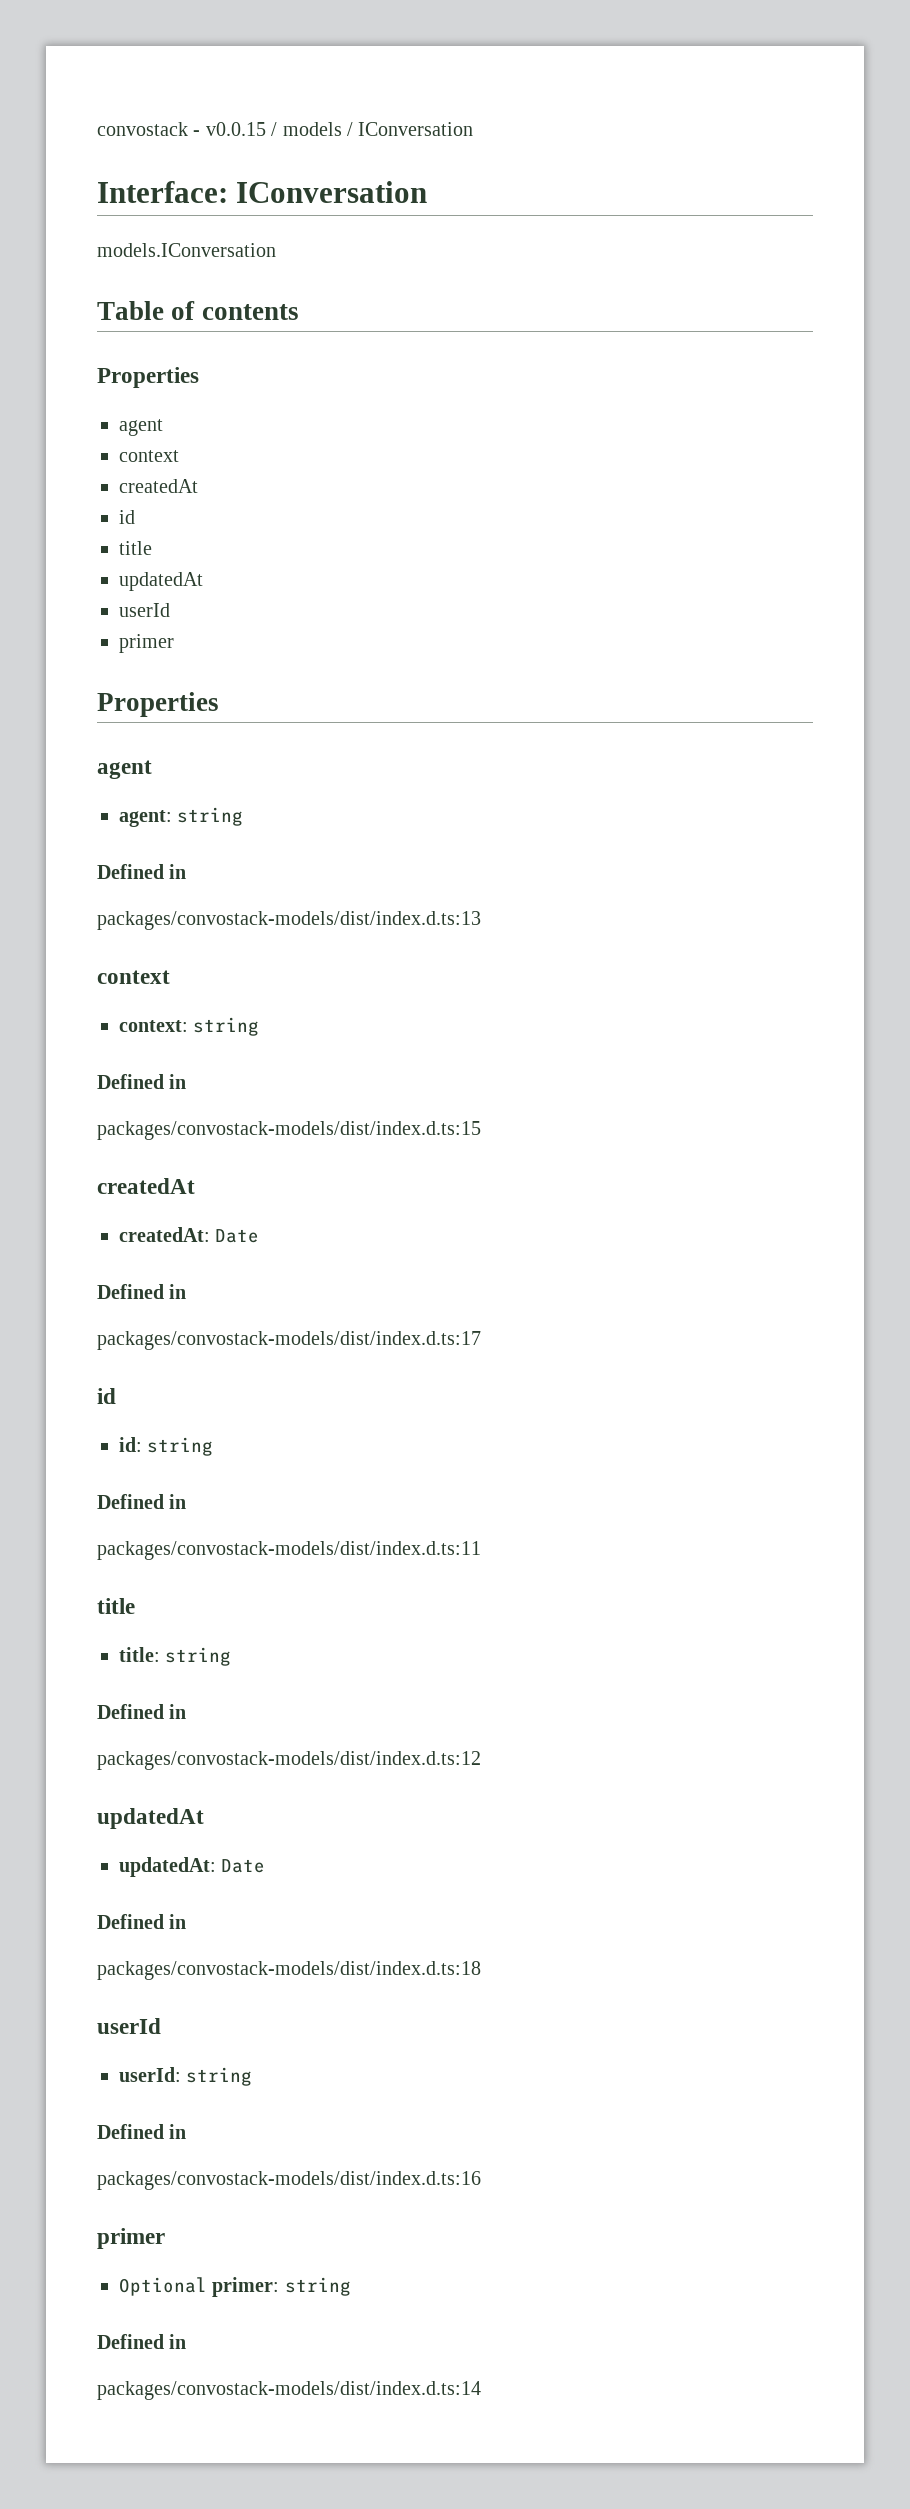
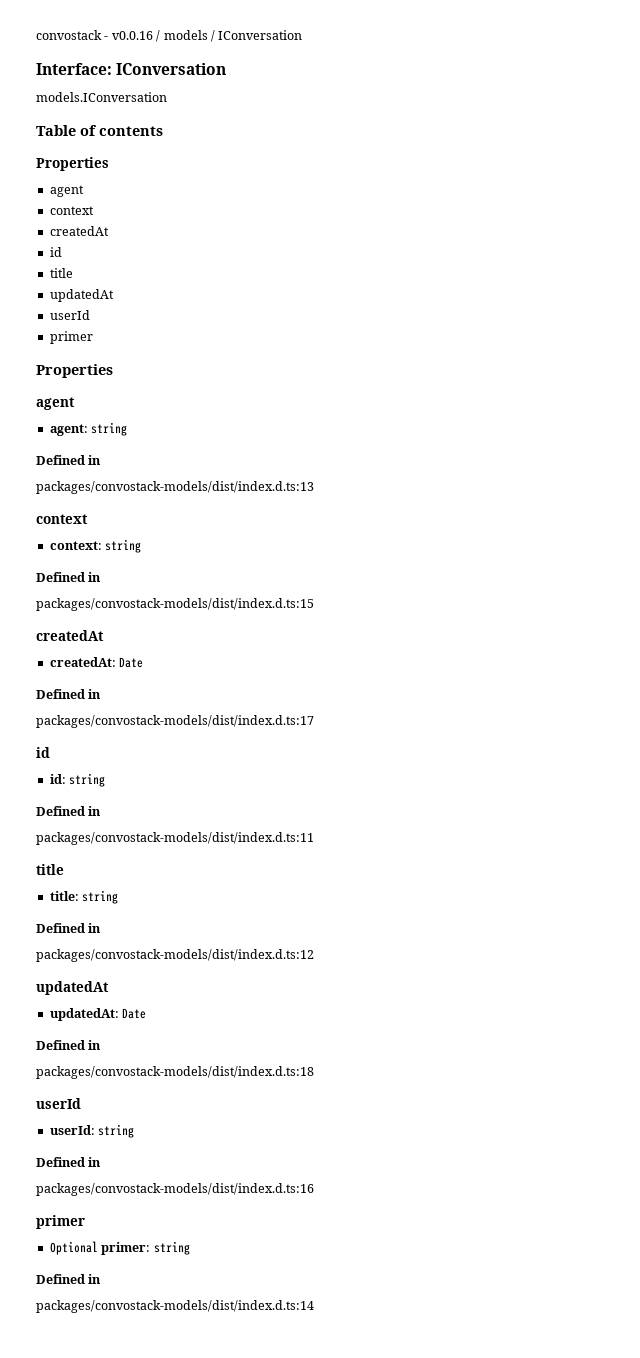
- convostack - v0.0.15 / models / IConversation
+ convostack - v0.0.16 / models / IConversation

